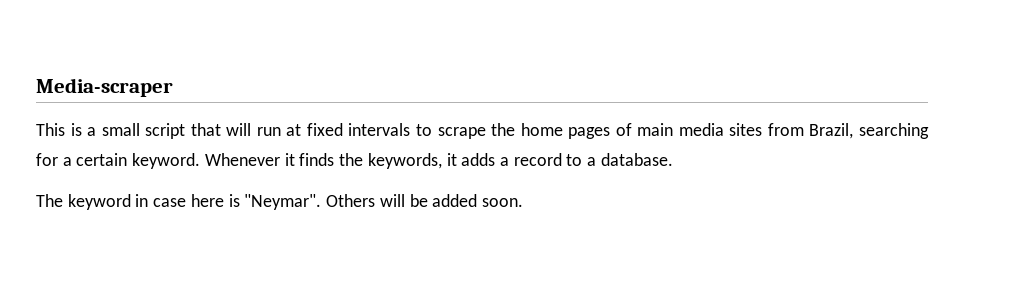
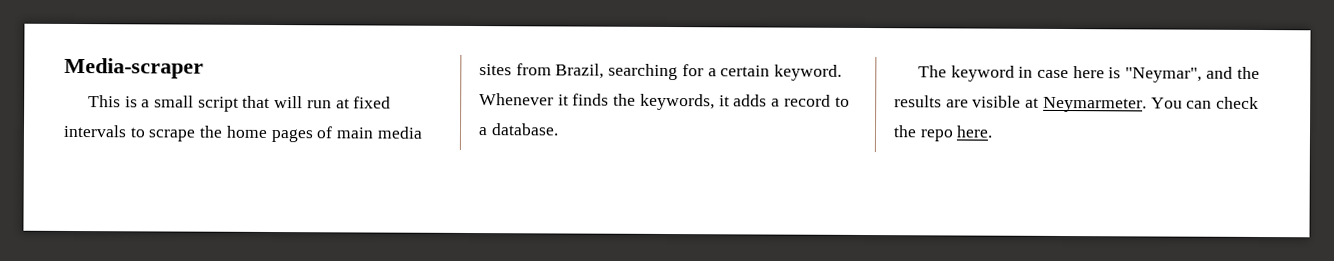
- The keyword in case here is "Neymar". Others will be added soon.
+ The keyword in case here is "Neymar", and the results are visible at Neymarmeter. You can check the repo here.

